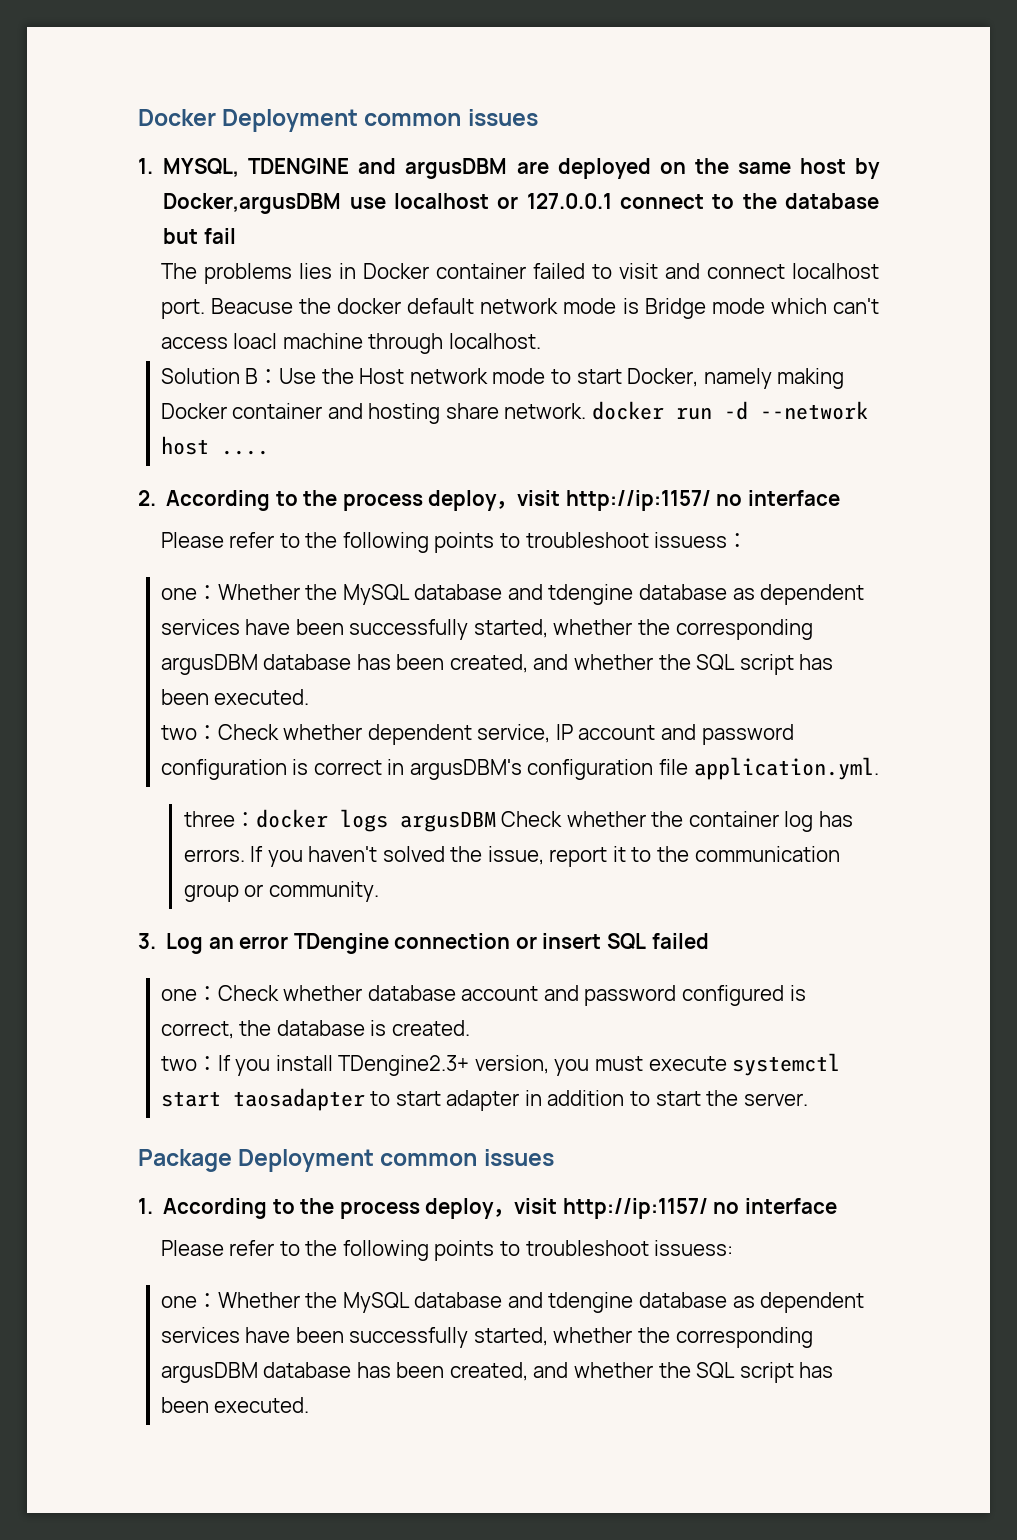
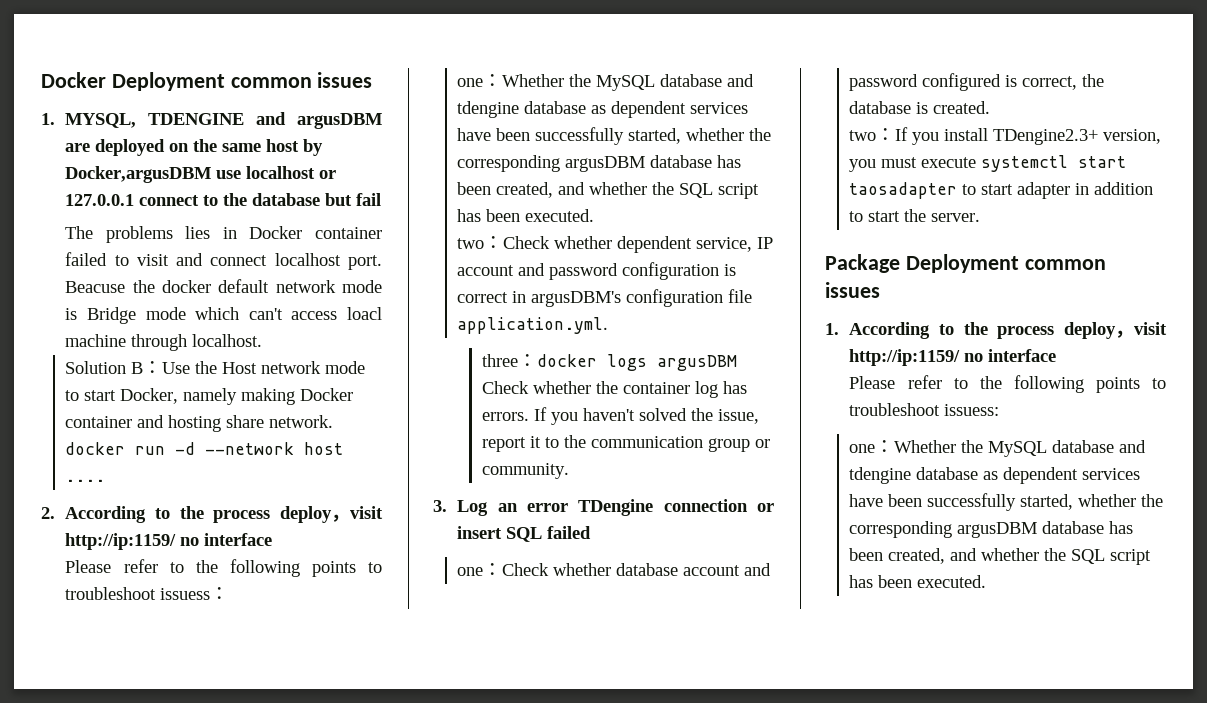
- 2. According to the process deploy，visit http://ip:1157/ no interface
+ 2. According to the process deploy，visit http://ip:1159/ no interface
- 1. According to the process deploy，visit http://ip:1157/ no interface
+ 1. According to the process deploy，visit http://ip:1159/ no interface

